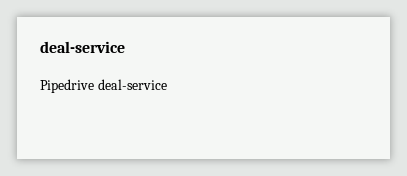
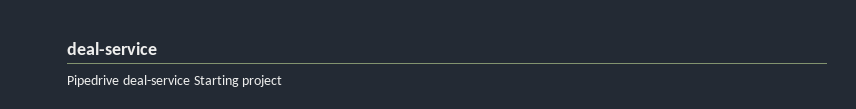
- Pipedrive deal-service
+ Pipedrive deal-service Starting project

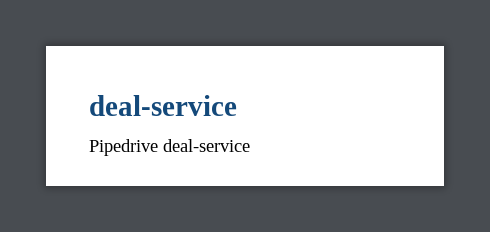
- Pipedrive deal-service Starting project
+ Pipedrive deal-service

